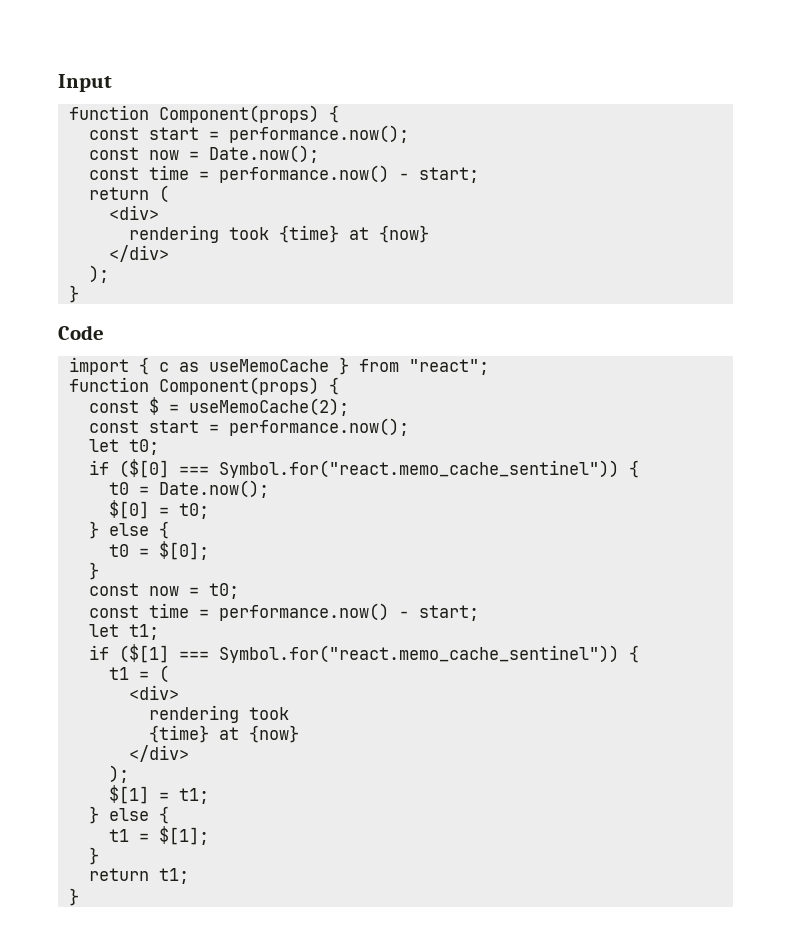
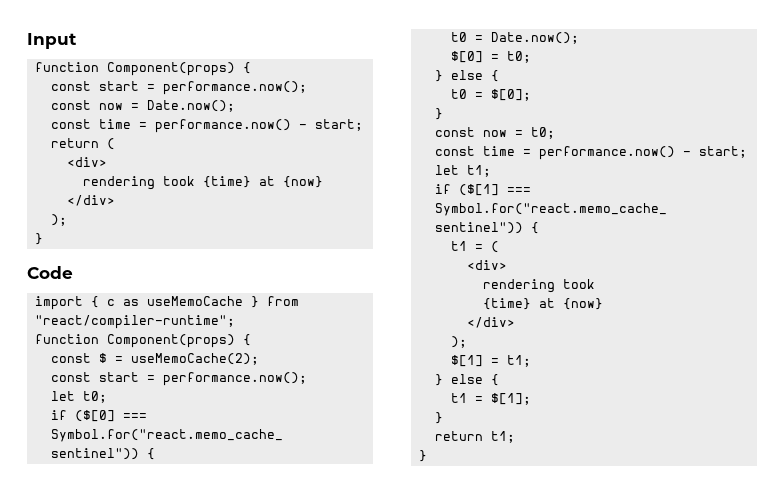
- import { c as useMemoCache } from "react";
+ import { c as useMemoCache } from "react/compiler-runtime";

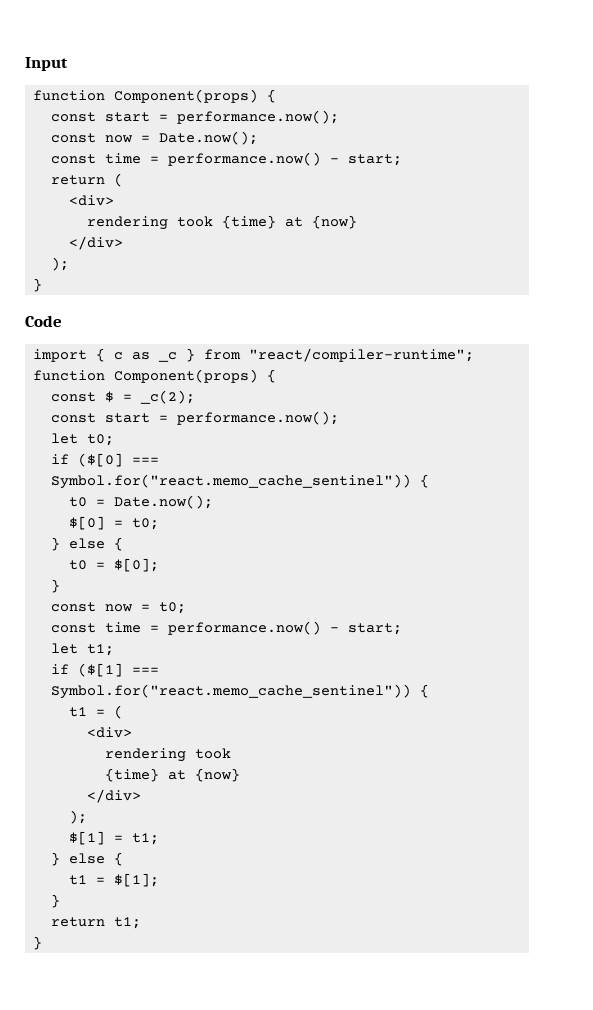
- import { c as useMemoCache } from "react/compiler-runtime";
+ import { c as _c } from "react/compiler-runtime";
- const $ = useMemoCache(2);
+ const $ = _c(2);

